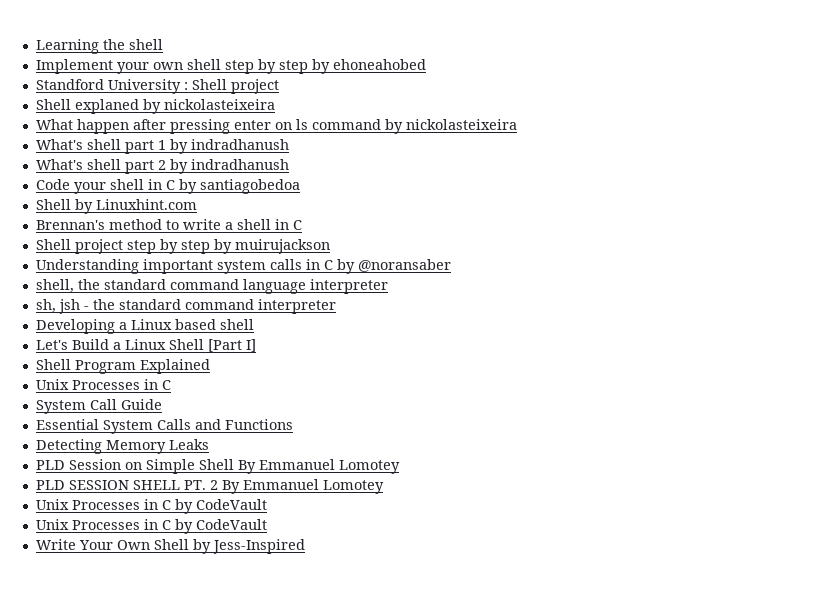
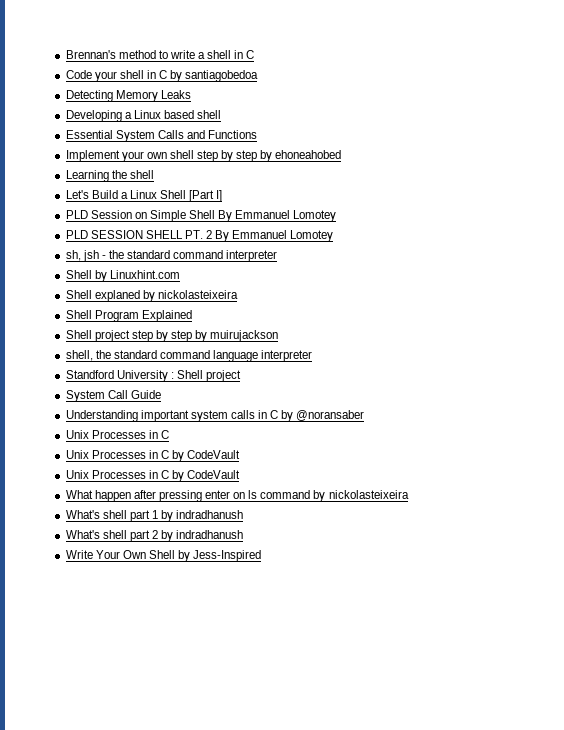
- Learning the shell
+ Brennan's method to write a shell in C
+ Code your shell in C by santiagobedoa
+ Detecting Memory Leaks
+ Developing a Linux based shell
+ Essential System Calls and Functions
+ Learning the shell
+ Let's Build a Linux Shell [Part I]
+ PLD Session on Simple Shell By Emmanuel Lomotey
+ PLD SESSION SHELL PT. 2 By Emmanuel Lomotey
+ sh, jsh - the standard command interpreter
+ Shell by Linuxhint.com
+ Shell explaned by nickolasteixeira
+ Shell Program Explained
+ Shell project step by step by muirujackson
+ shell, the standard command language interpreter
- Shell explaned by nickolasteixeira
+ System Call Guide
+ Understanding important system calls in C by @noransaber
+ Unix Processes in C
+ Unix Processes in C by CodeVault
+ Unix Processes in C by CodeVault
- Code your shell in C by santiagobedoa
- Shell by Linuxhint.com
- Brennan's method to write a shell in C
- Shell project step by step by muirujackson
- Understanding important system calls in C by @noransaber
- shell, the standard command language interpreter
- sh, jsh - the standard command interpreter
- Developing a Linux based shell
- Let's Build a Linux Shell [Part I]
- Shell Program Explained
- Unix Processes in C
- System Call Guide
- Essential System Calls and Functions
- Detecting Memory Leaks
- PLD Session on Simple Shell By Emmanuel Lomotey
- PLD SESSION SHELL PT. 2 By Emmanuel Lomotey
- Unix Processes in C by CodeVault
- Unix Processes in C by CodeVault

